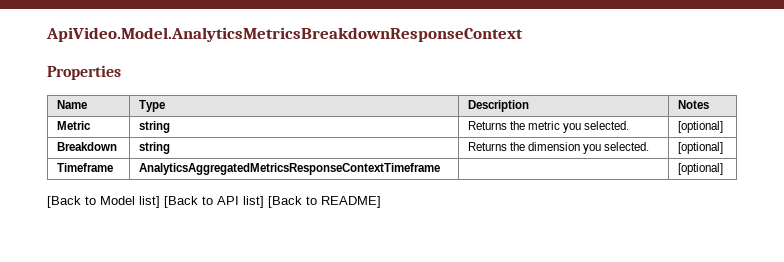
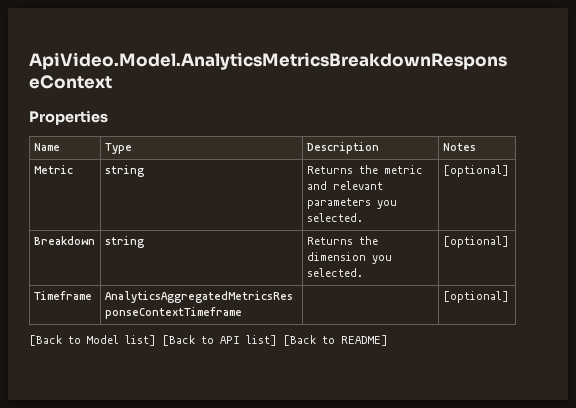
- Metric | string | Returns the metric you selected. | [optional]
+ Metric | string | Returns the metric and relevant parameters you selected. | [optional]

